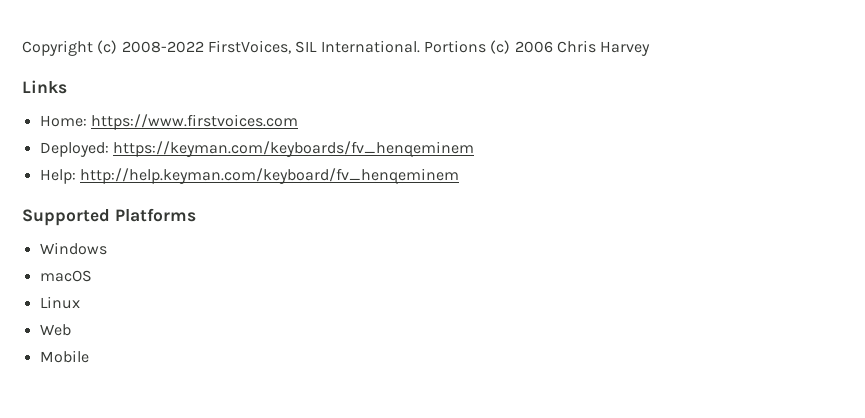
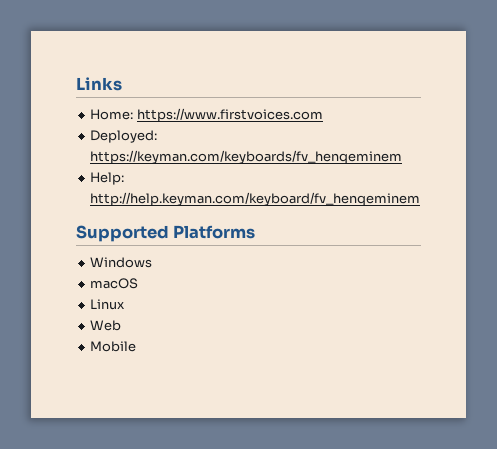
- Copyright (c) 2008-2022 FirstVoices, SIL International. Portions (c) 2006 Chris Harvey

